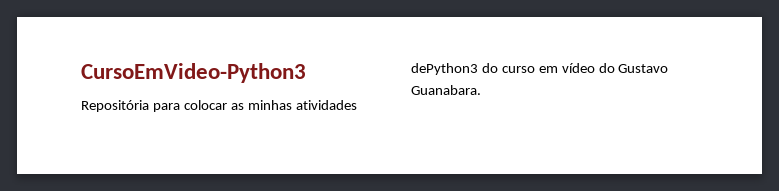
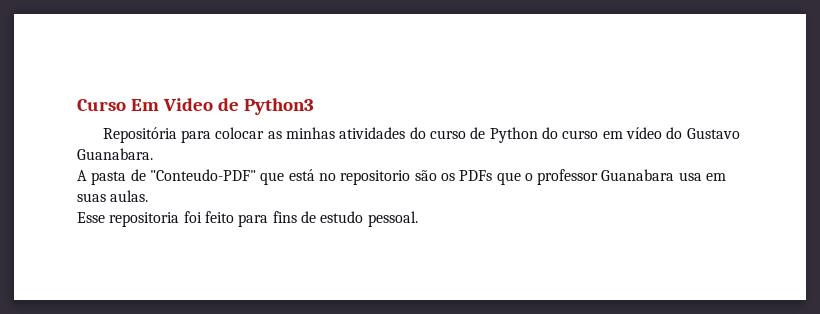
- CursoEmVideo-Python3
+ Curso Em Video de Python3
- Repositória para colocar as minhas atividades dePython3 do curso em vídeo do Gustavo Guanabara.
+ Repositória para colocar as minhas atividades do curso de Python do curso em vídeo do Gustavo Guanabara.
+ A pasta de "Conteudo-PDF" que está no repositorio são os PDFs que o professor Guanabara usa em suas aulas.
+ Esse repositoria foi feito para fins de estudo pessoal.

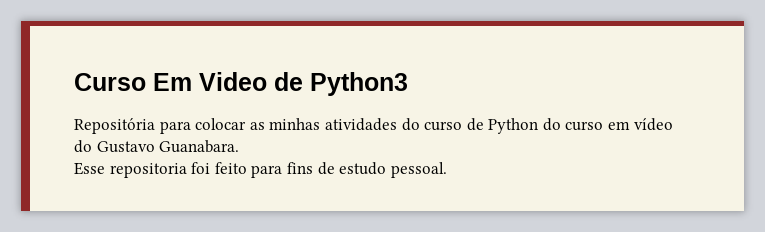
- A pasta de "Conteudo-PDF" que está no repositorio são os PDFs que o professor Guanabara usa em suas aulas.

